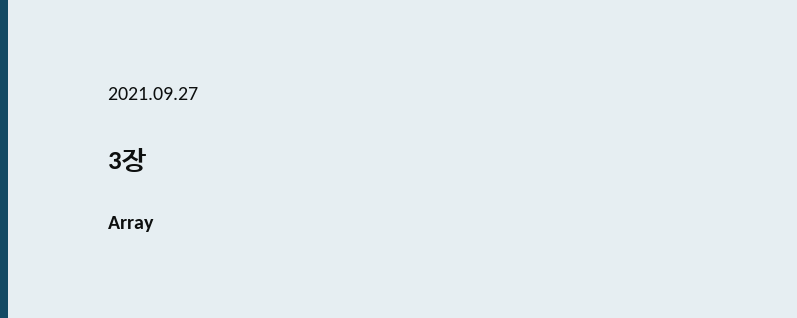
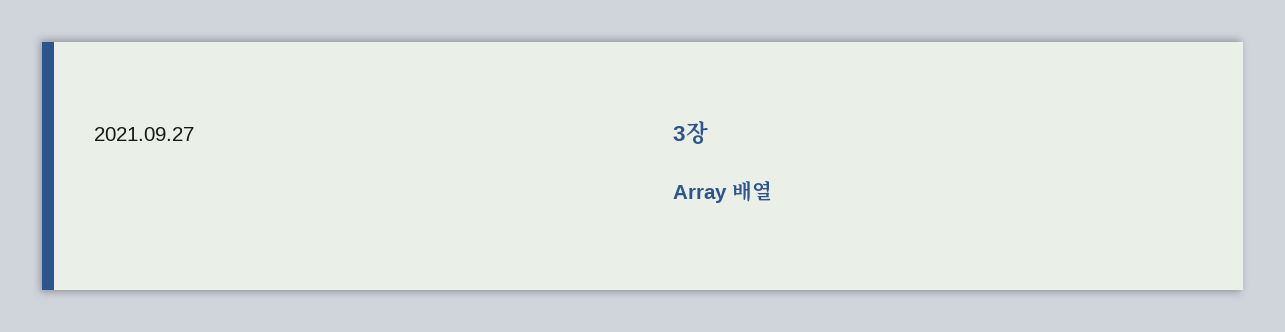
- Array
+ Array 배열

